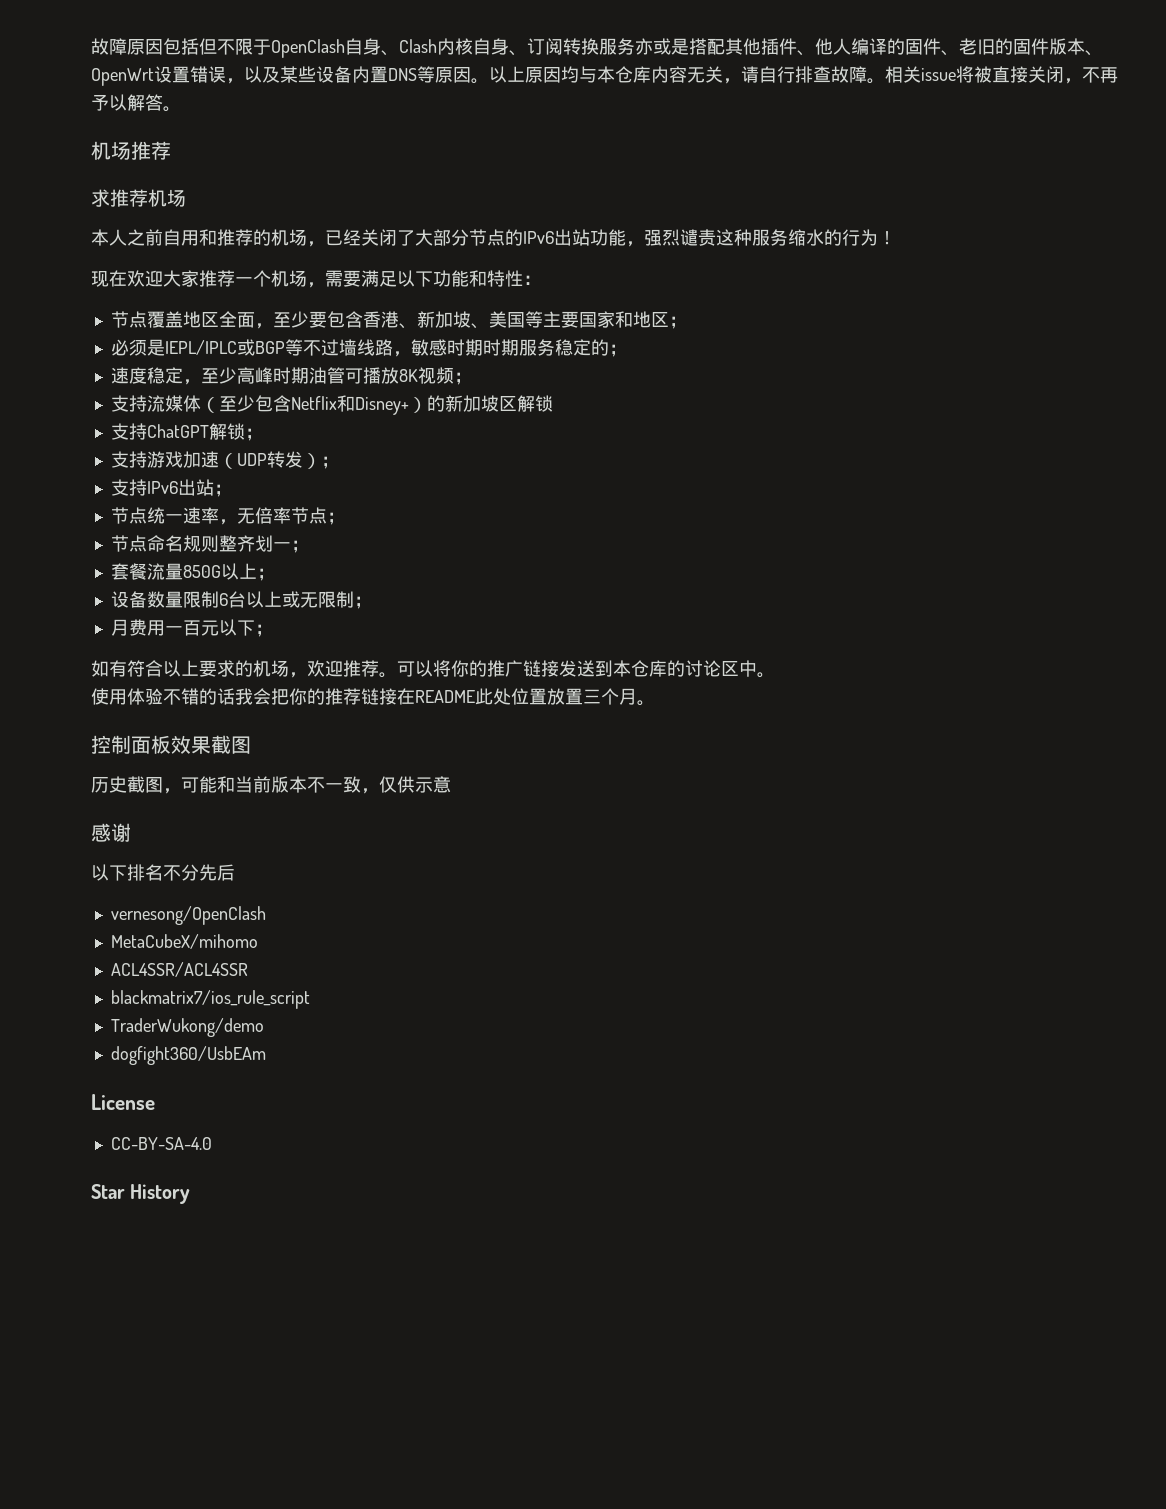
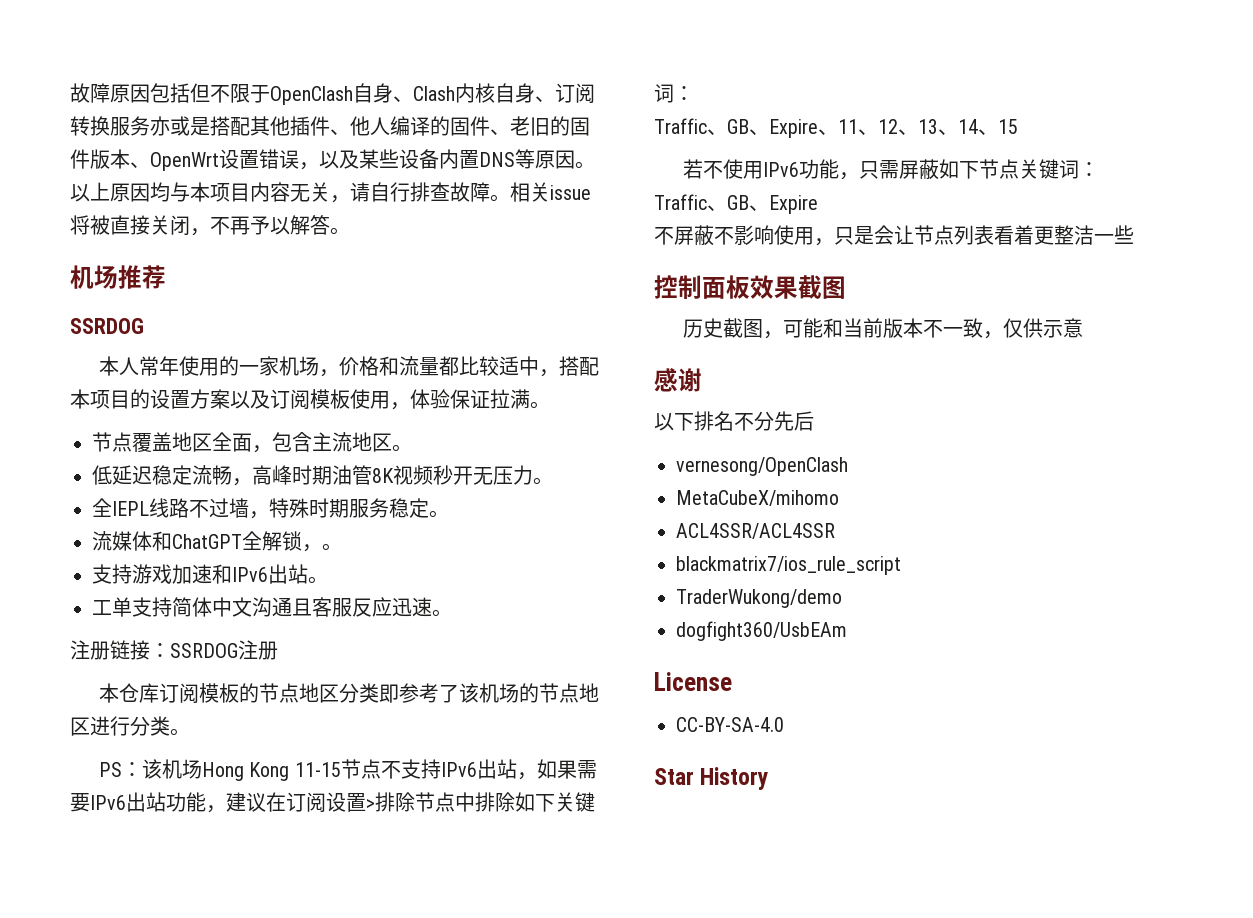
- 以上原因均与本仓库内容无关，请自行排查故障。
+ 以上原因均与本项目内容无关，请自行排查故障。
  机场推荐
- 求推荐机场
+ SSRDOG
- 本人之前自用和推荐的机场，已经关闭了大部分节点的IPv6出站功能，强烈谴责这种服务缩水的行为！
- 现在欢迎大家推荐一个机场，需要满足以下功能和特性：
+ 本人常年使用的一家机场，价格和流量都比较适中，搭配本项目的设置方案以及订阅模板使用，体验保证拉满。
- 节点覆盖地区全面，至少要包含香港、新加坡、美国等主要国家和地区；
- 必须是IEPL/IPLC或BGP等不过墙线路，敏感时期时期服务稳定的；
- 速度稳定，至少高峰时期油管可播放8K视频；
- 支持流媒体（至少包含Netflix和Disney+）的新加坡区解锁
- 支持ChatGPT解锁；
- 支持游戏加速（UDP转发）；
- 支持IPv6出站；
- 节点统一速率，无倍率节点；
- 节点命名规则整齐划一；
- 套餐流量850G以上；
- 设备数量限制6台以上或无限制；
- 月费用一百元以下；
- 如有符合以上要求的机场，欢迎推荐。可以将你的推广链接发送到本仓库的讨论区中。
- 使用体验不错的话我会把你的推荐链接在README此处位置放置三个月。
+ 节点覆盖地区全面，包含主流地区。
+ 低延迟稳定流畅，高峰时期油管8K视频秒开无压力。
+ 全IEPL线路不过墙，特殊时期服务稳定。
+ 流媒体和ChatGPT全解锁，。
+ 支持游戏加速和IPv6出站。
+ 工单支持简体中文沟通且客服反应迅速。
+ 注册链接：SSRDOG注册
+ 本仓库订阅模板的节点地区分类即参考了该机场的节点地区进行分类。
+ PS：该机场Hong Kong 11-15节点不支持IPv6出站，如果需要IPv6出站功能，建议在订阅设置>排除节点中排除如下关键词：
+ Traffic、GB、Expire、11、12、13、14、15
+ 若不使用IPv6功能，只需屏蔽如下节点关键词：
+ Traffic、GB、Expire
+ 不屏蔽不影响使用，只是会让节点列表看着更整洁一些

